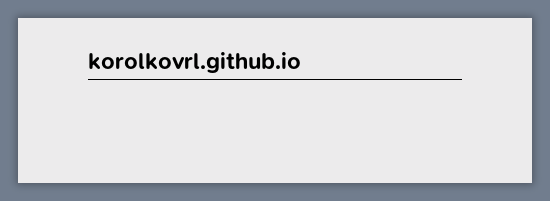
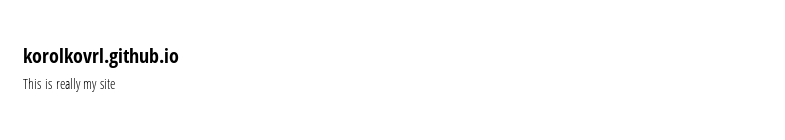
+ This is really my site

